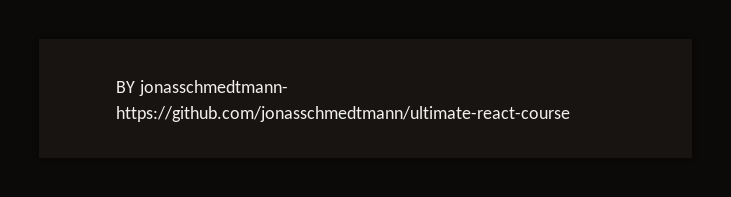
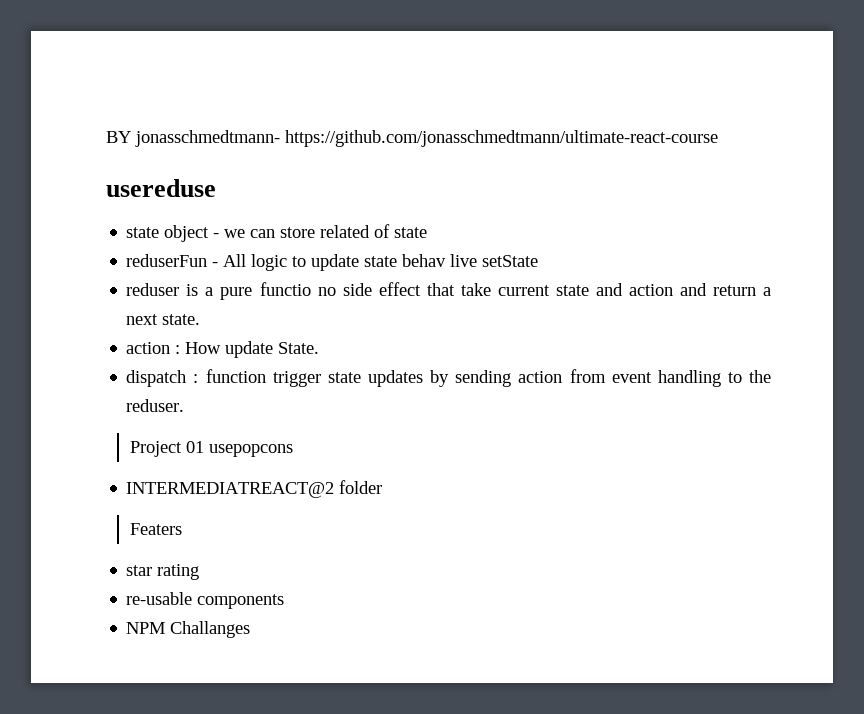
+ usereduse
+ state object - we can store related of state
+ reduserFun - All logic to update state behav live setState
+ reduser is a pure functio no side effect that take current state and action and return a next state.
+ action : How update State.
+ dispatch : function trigger state updates by sending action from event handling to the reduser.
+ Project 01 usepopcons
+ INTERMEDIATREACT@2 folder
+ Featers
+ star rating
+ re-usable components
+ NPM Challanges

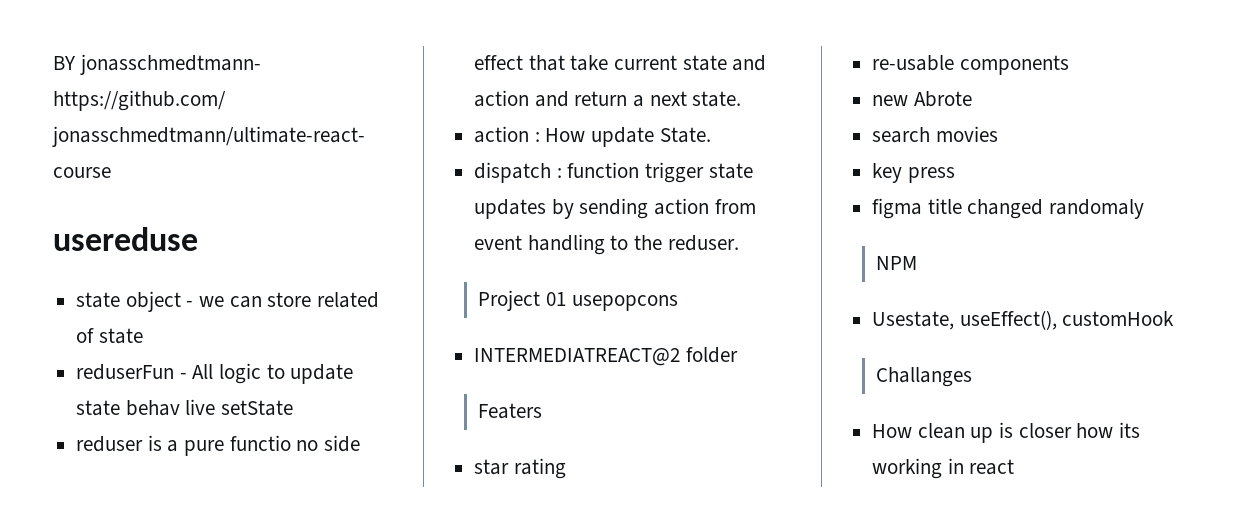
- NPM Challanges
+ new Abrote
+ search movies
+ key press
+ figma title changed randomaly
+ NPM
+ Usestate, useEffect(), customHook
+ Challanges
+ How clean up is closer how its working in react

